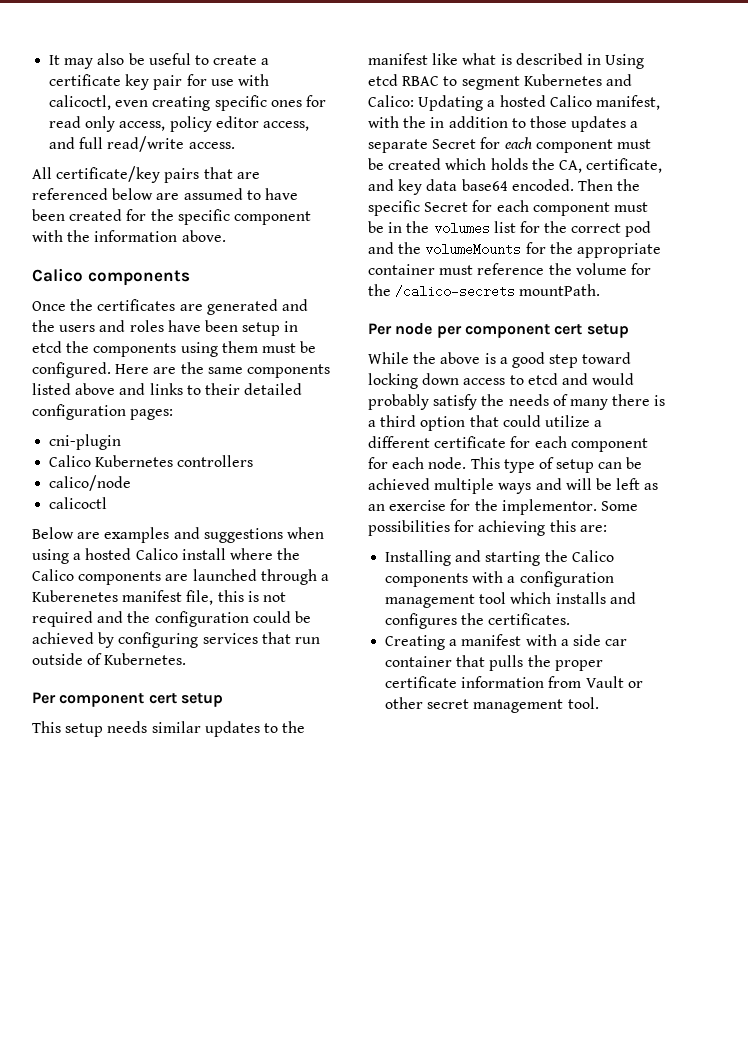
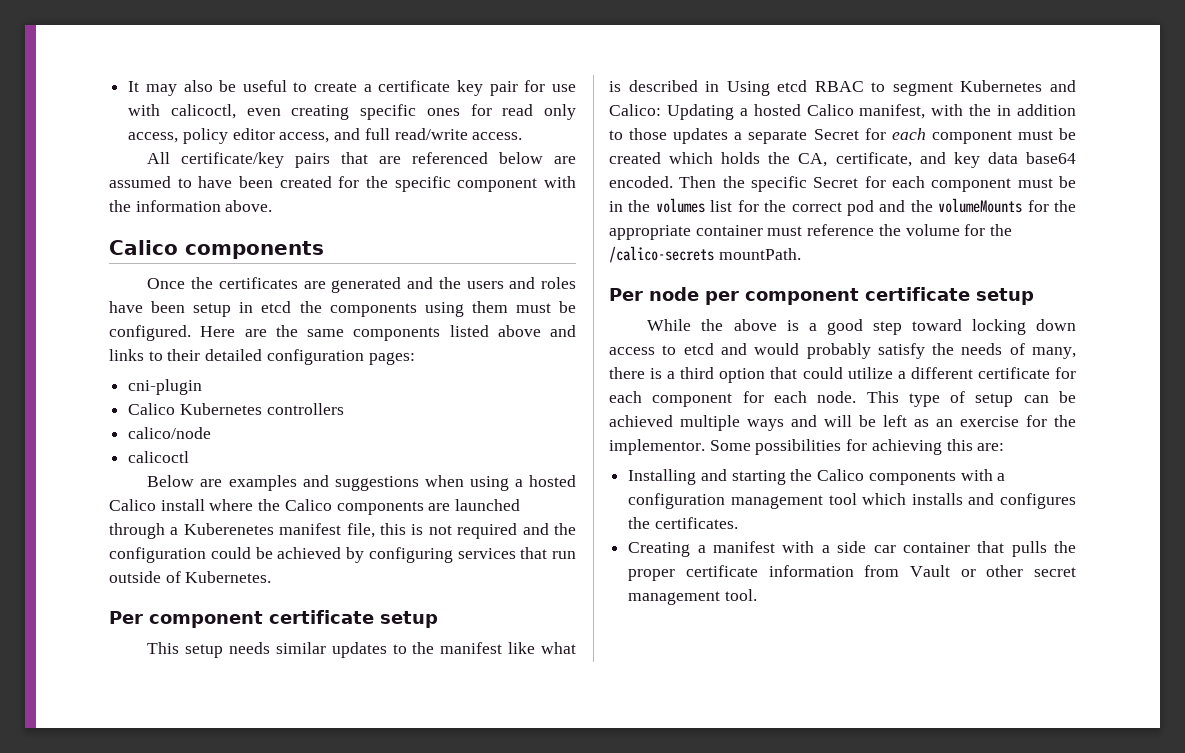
- Per component cert setup
+ Per component certificate setup
- Per node per component cert setup
+ Per node per component certificate setup
- While the above is a good step toward locking down access to etcd and would probably satisfy the needs of many there is a third option that could utilize a different certificate for each component for each node.
+ While the above is a good step toward locking down access to etcd and would probably satisfy the needs of many, there is a third option that could utilize a different certificate for each component for each node.

